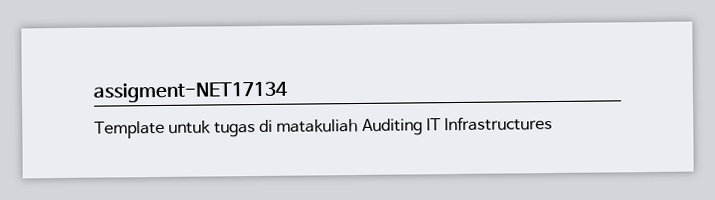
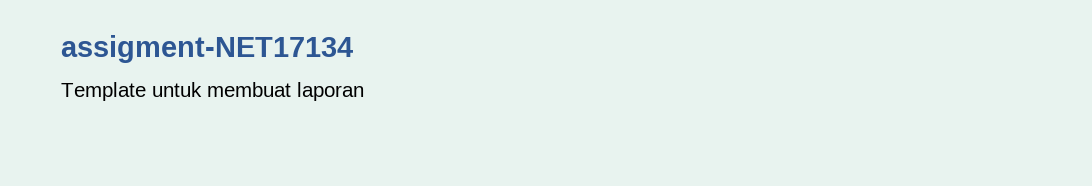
- Template untuk tugas di matakuliah Auditing IT Infrastructures
+ Template untuk membuat laporan

